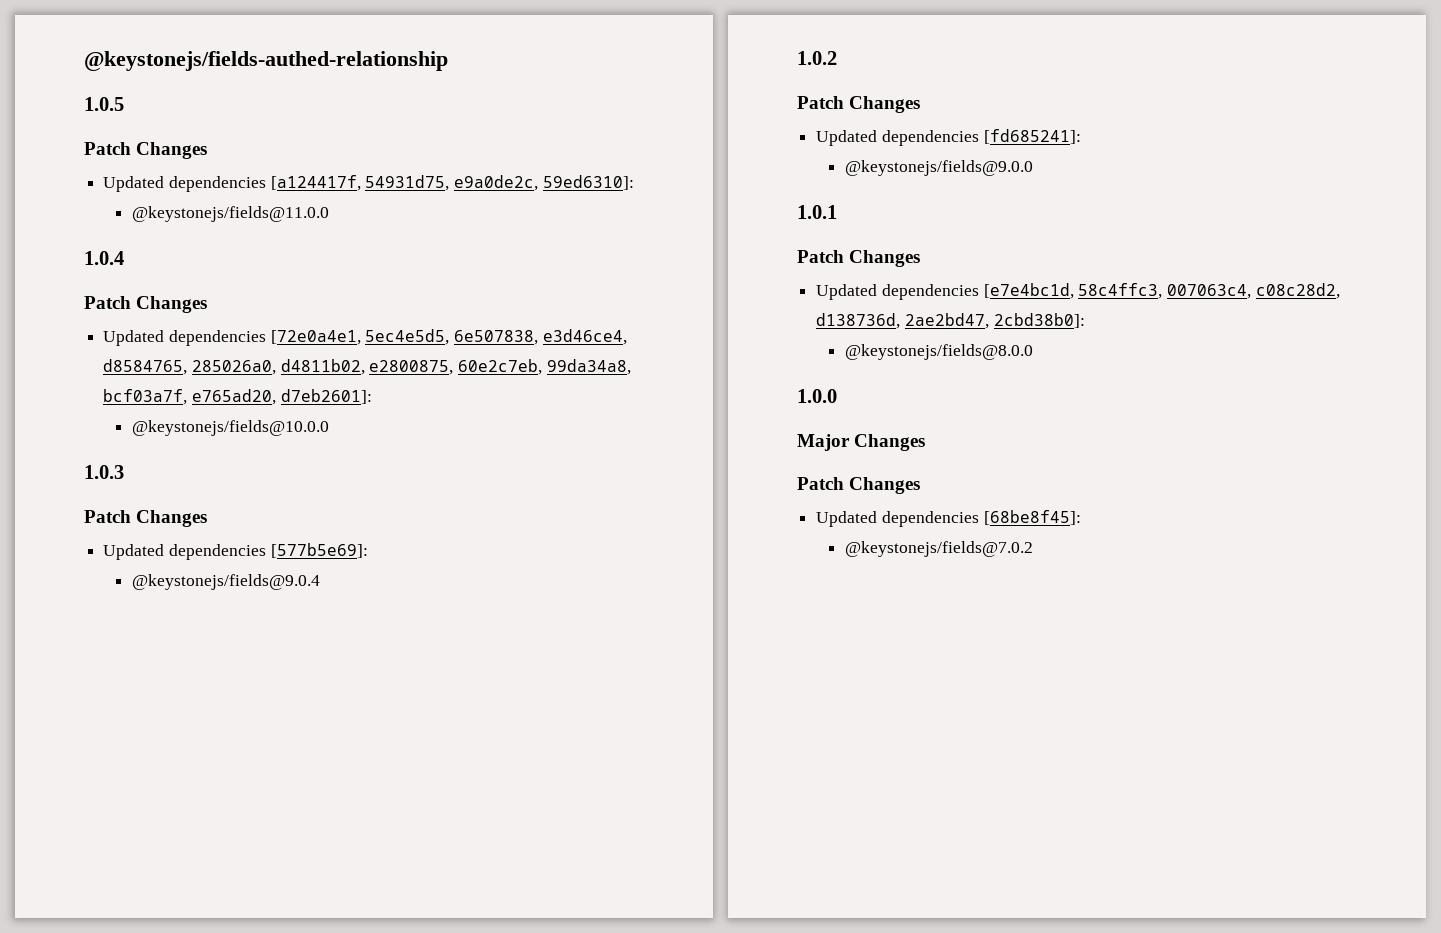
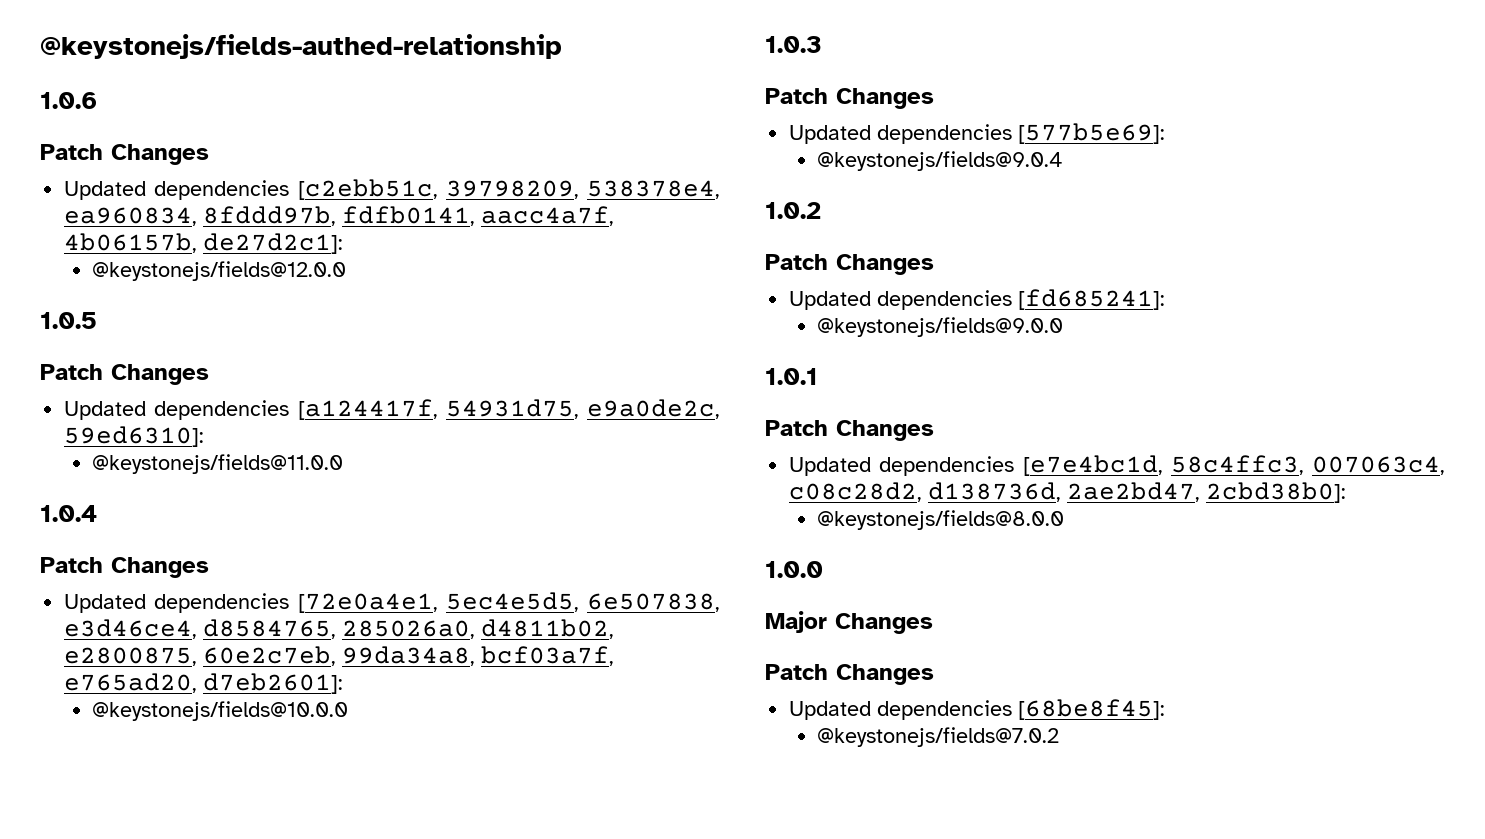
+ 1.0.6
+ Patch Changes
+ Updated dependencies [c2ebb51c, 39798209, 538378e4, ea960834, 8fddd97b, fdfb0141, aacc4a7f, 4b06157b, de27d2c1]:
+ @keystonejs/fields@12.0.0

